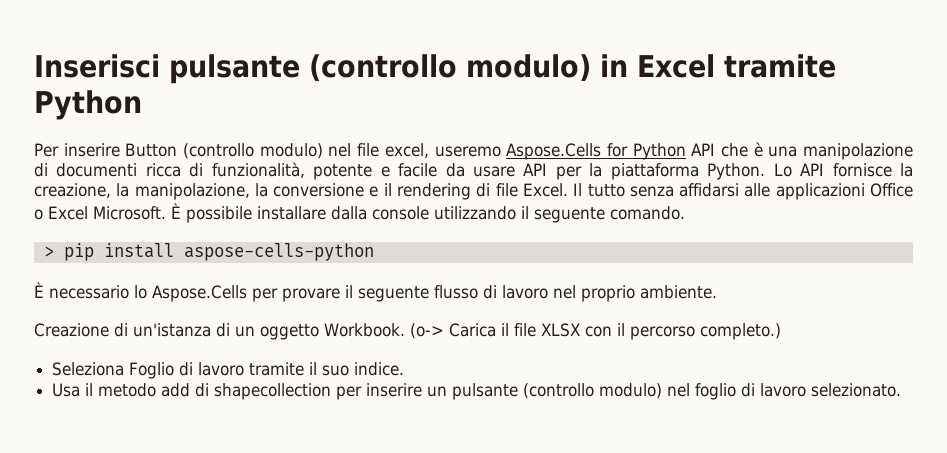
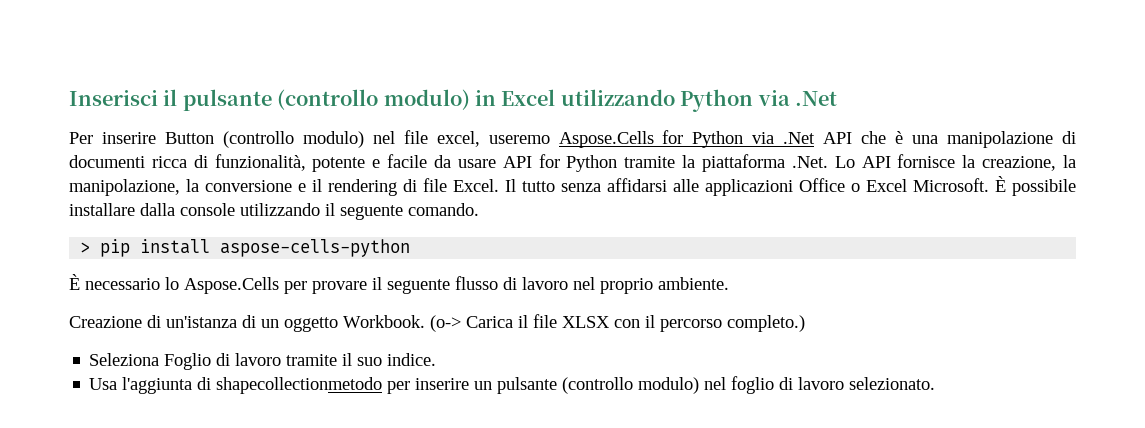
- Inserisci pulsante (controllo modulo) in Excel tramite Python
+ Inserisci il pulsante (controllo modulo) in Excel utilizzando Python via .Net
- Per inserire Button (controllo modulo) nel file excel, useremo Aspose.Cells for Python API che è una manipolazione di documenti ricca di funzionalità, potente e facile da usare API per la piattaforma Python. Lo API fornisce la creazione, la manipolazione, la conversione e il rendering di file Excel.
+ Per inserire Button (controllo modulo) nel file excel, useremo Aspose.Cells for Python via .Net API che è una manipolazione di documenti ricca di funzionalità, potente e facile da usare API for Python tramite la piattaforma .Net. Lo API fornisce la creazione, la manipolazione, la conversione e il rendering di file Excel.
- Usa il metodo add di shapecollection per inserire un pulsante (controllo modulo) nel foglio di lavoro selezionato.
+ Usa l'aggiunta di shapecollectionmetodo per inserire un pulsante (controllo modulo) nel foglio di lavoro selezionato.

